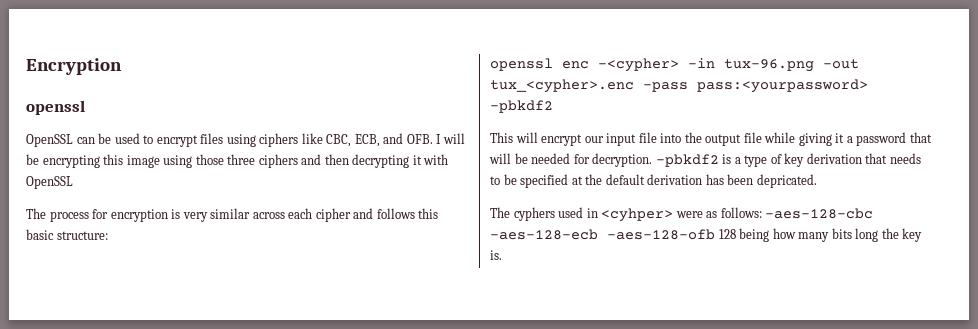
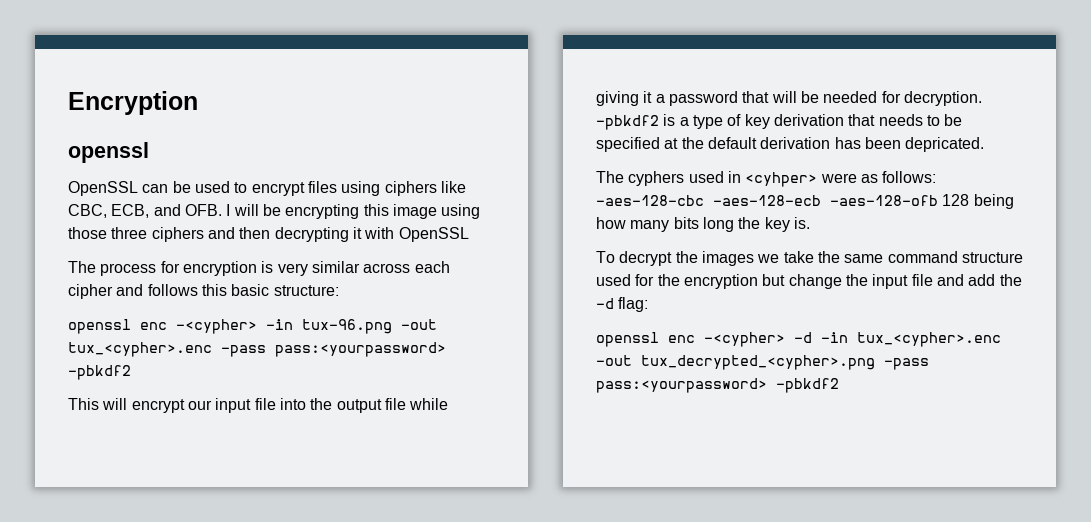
+ To decrypt the images we take the same command structure used for the encryption but change the input file and add the -d flag:
+ openssl enc -<cypher> -d -in tux_<cypher>.enc -out tux_decrypted_<cypher>.png -pass pass:<yourpassword> -pbkdf2

